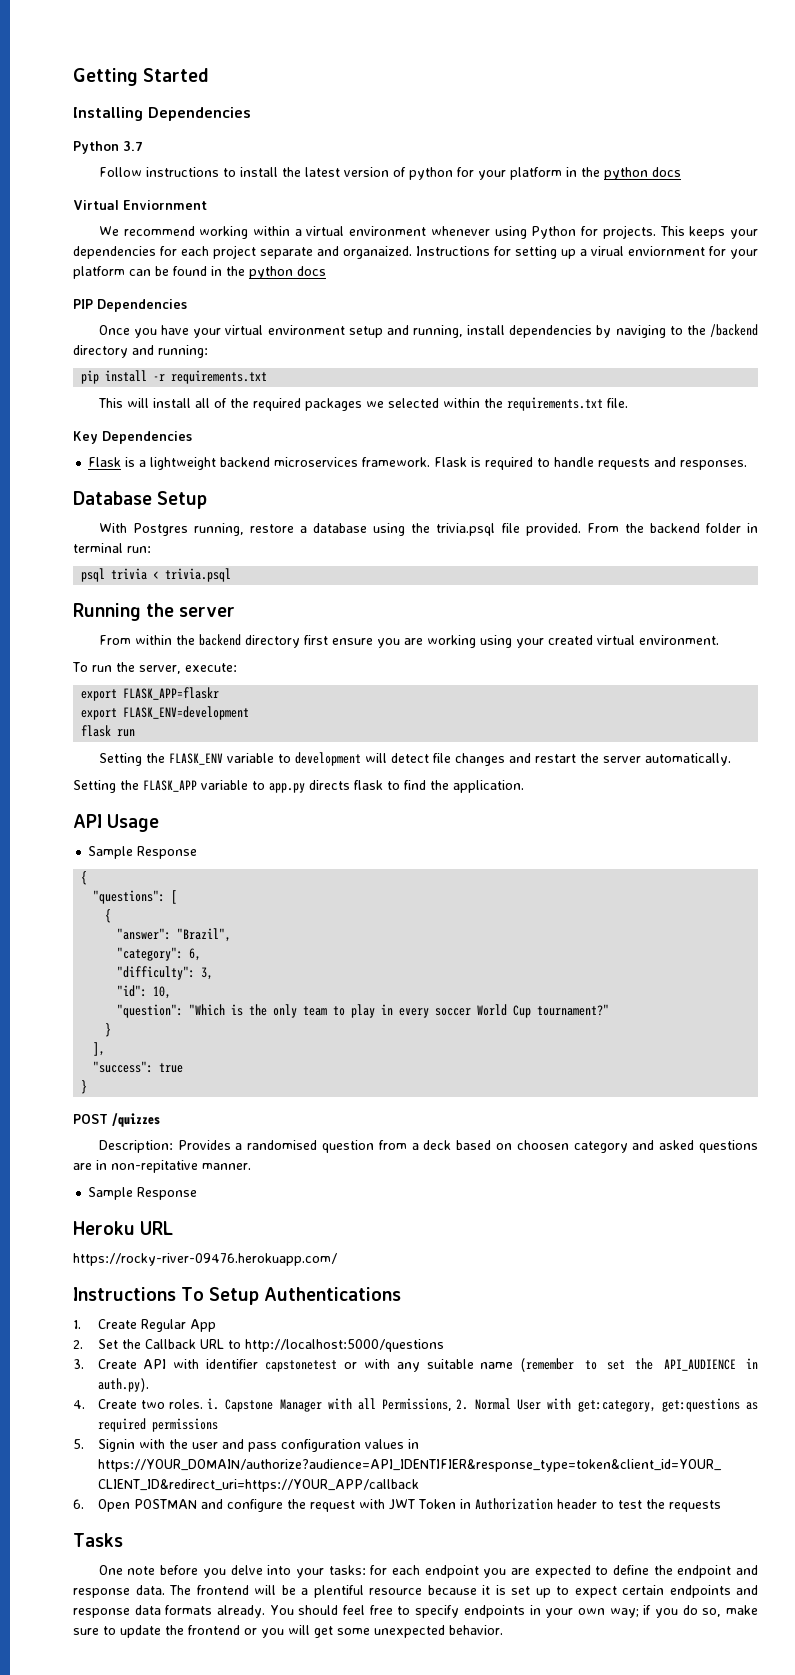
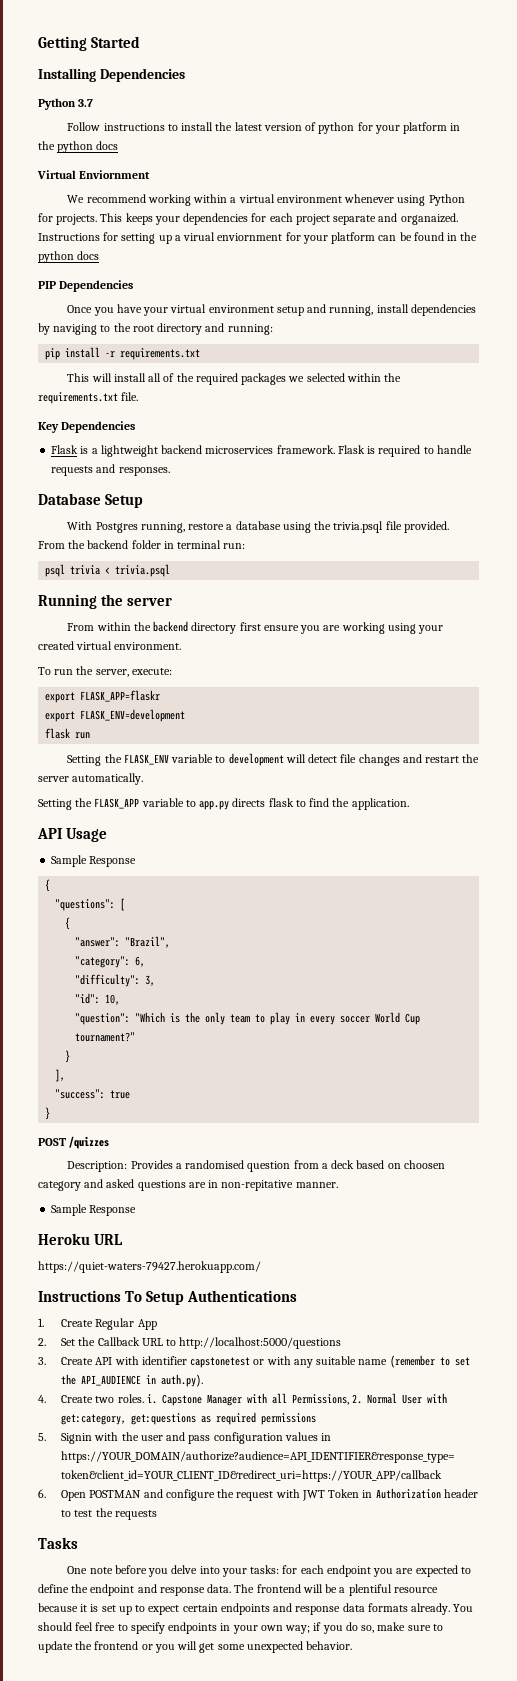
- Once you have your virtual environment setup and running, install dependencies by naviging to the /backend directory and running:
+ Once you have your virtual environment setup and running, install dependencies by naviging to the root directory and running:
- https://rocky-river-09476.herokuapp.com/
+ https://quiet-waters-79427.herokuapp.com/

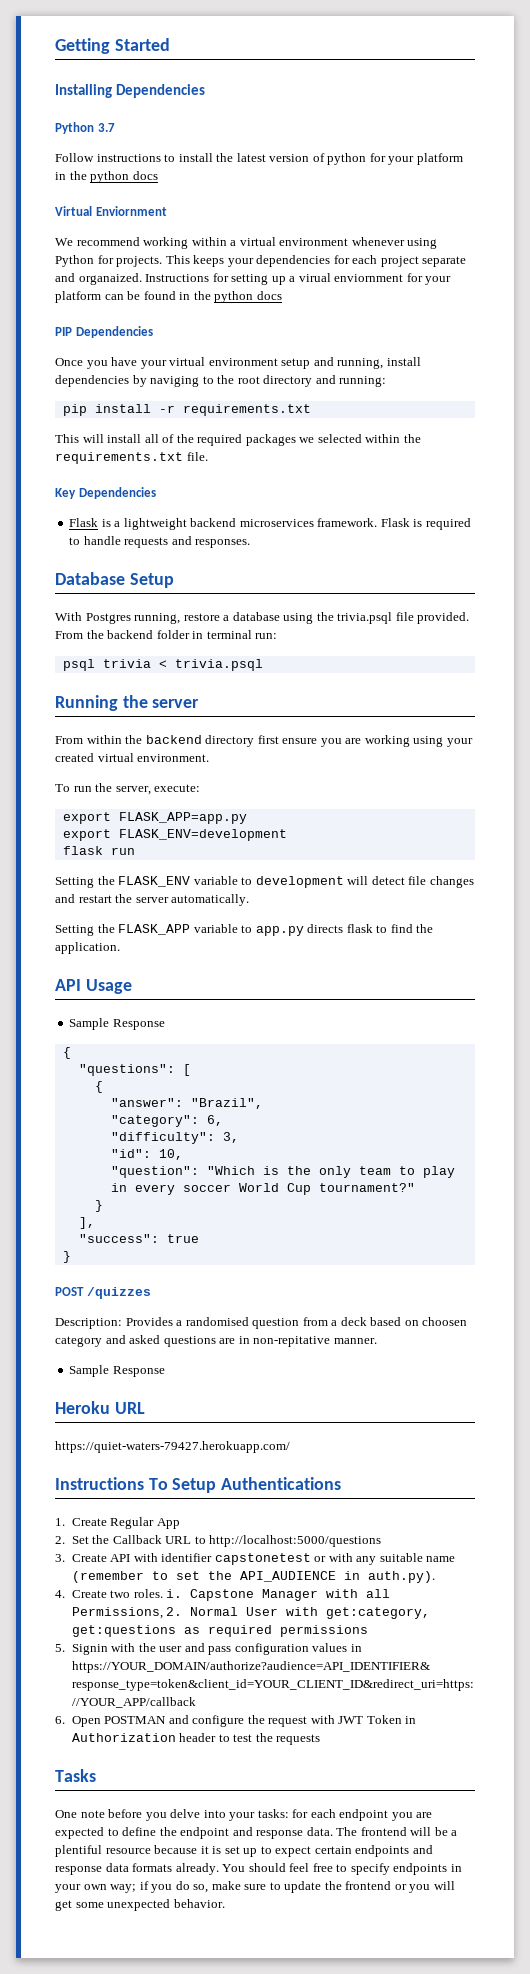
- export FLASK_APP=flaskr
+ export FLASK_APP=app.py

